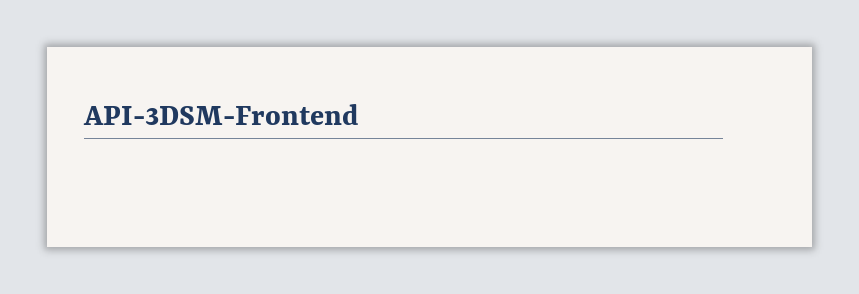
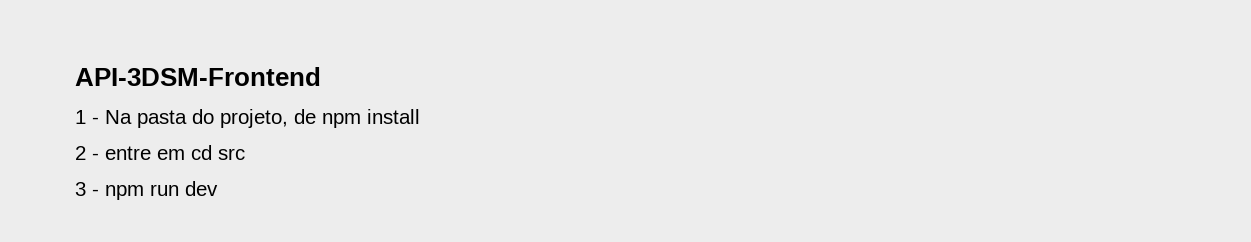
+ 1 - Na pasta do projeto, de npm install
+ 2 - entre em cd src
+ 3 - npm run dev

